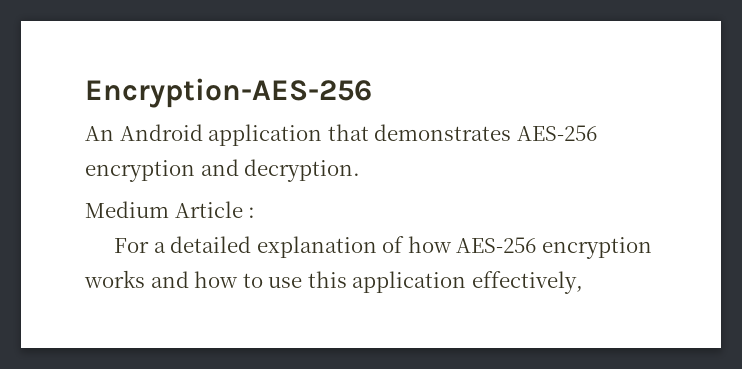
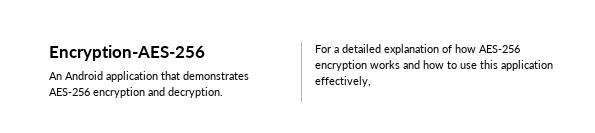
- Medium Article :

